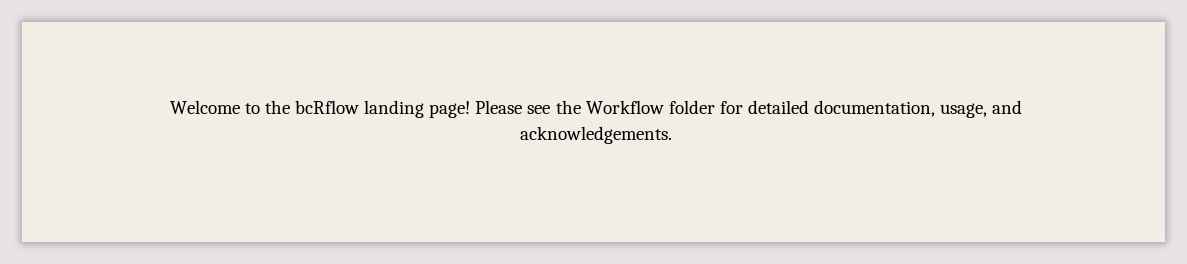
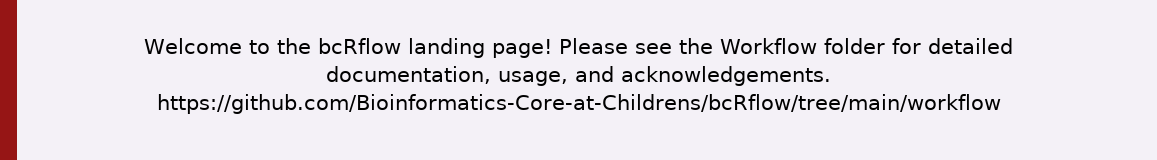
- Please see the Workflow folder for detailed documentation, usage, and acknowledgements.
+ Please see the Workflow folder for detailed documentation, usage, and acknowledgements. https://github.com/Bioinformatics-Core-at-Childrens/bcRflow/tree/main/workflow

